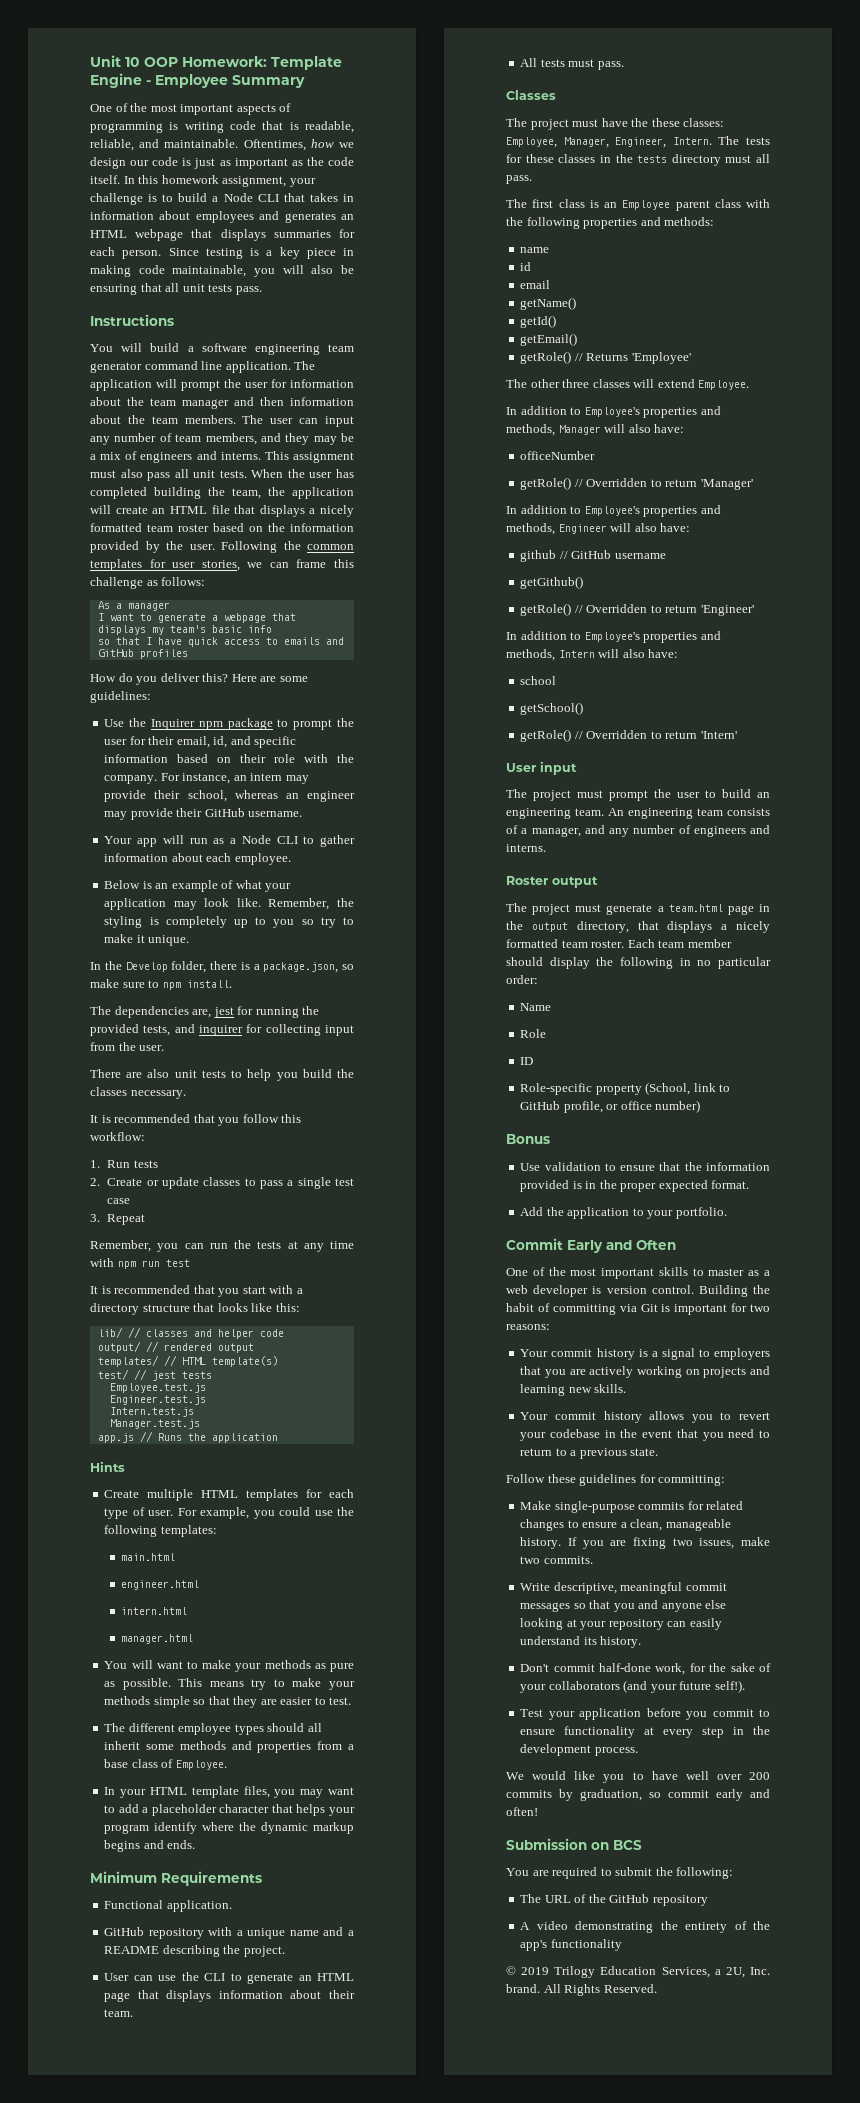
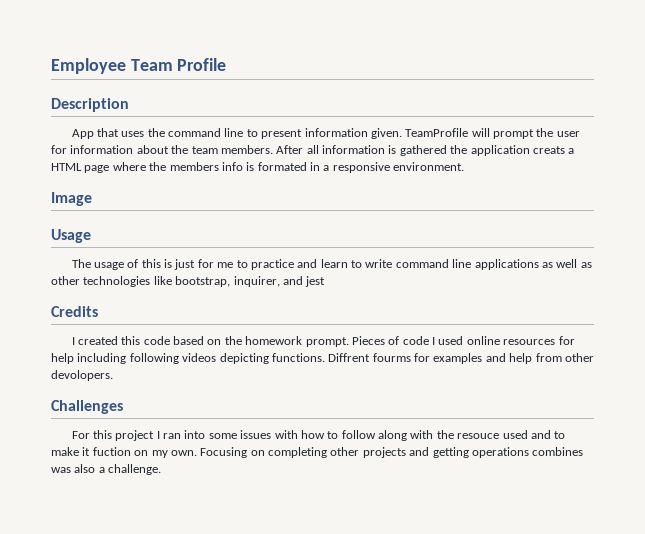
- Unit 10 OOP Homework: Template Engine - Employee Summary
- One of the most important aspects of programming is writing code that is readable, reliable, and maintainable. Oftentimes, how we design our code is just as important as the code itself. In this homework assignment, your challenge is to build a Node CLI that takes in information about employees and generates an HTML webpage that displays summaries for each person. Since testing is a key piece in making code maintainable, you will also be ensuring that all unit tests pass.
- Instructions
- You will build a software engineering team generator command line application. The application will prompt the user for information about the team manager and then information about the team members. The user can input any number of team members, and they may be a mix of engineers and interns. This assignment must also pass all unit tests. When the user has completed building the team, the application will create an HTML file that displays a nicely formatted team roster based on the information provided by the user. Following the common templates for user stories, we can frame this challenge as follows:
- As a manager
- I want to generate a webpage that displays my team's basic info
- so that I have quick access to emails and GitHub profiles
- How do you deliver this? Here are some guidelines:
- Use the Inquirer npm package to prompt the user for their email, id, and specific information based on their role with the company. For instance, an intern may provide their school, whereas an engineer may provide their GitHub username.
- Your app will run as a Node CLI to gather information about each employee.
- Below is an example of what your application may look like. Remember, the styling is completely up to you so try to make it unique.
- In the Develop folder, there is a package.json, so make sure to npm install.
- The dependencies are, jest for running the provided tests, and inquirer for collecting input from the user.
- There are also unit tests to help you build the classes necessary.
- It is recommended that you follow this workflow:
- 1. Run tests
- 2. Create or update classes to pass a single test case
- 3. Repeat
- Remember, you can run the tests at any time with npm run test
- It is recommended that you start with a directory structure that looks like this:
- lib/ // classes and helper code
- output/ // rendered output
- templates/ // HTML template(s)
- test/ // jest tests
- Employee.test.js
- Engineer.test.js
- Intern.test.js
- Manager.test.js
- app.js // Runs the application
- Hints
- Create multiple HTML templates for each type of user. For example, you could use the following templates:
- main.html
- engineer.html
- intern.html
- manager.html
- You will want to make your methods as pure as possible. This means try to make your methods simple so that they are easier to test.
- The different employee types should all inherit some methods and properties from a base class of Employee.
- In your HTML template files, you may want to add a placeholder character that helps your program identify where the dynamic markup begins and ends.
- Minimum Requirements
- Functional application.
- GitHub repository with a unique name and a README describing the project.
- User can use the CLI to generate an HTML page that displays information about their team.
- All tests must pass.
- Classes
- The project must have the these classes: Employee, Manager, Engineer, Intern. The tests for these classes in the tests directory must all pass.
- The first class is an Employee parent class with the following properties and methods:
- name
- id
- email
- getName()
- getId()
- getEmail()
- getRole() // Returns 'Employee'
- The other three classes will extend Employee.
- In addition to Employee's properties and methods, Manager will also have:
- officeNumber
- getRole() // Overridden to return 'Manager'
- In addition to Employee's properties and methods, Engineer will also have:
- github // GitHub username
- getGithub()
- getRole() // Overridden to return 'Engineer'
- In addition to Employee's properties and methods, Intern will also have:
- school
- getSchool()
- getRole() // Overridden to return 'Intern'
- User input
- The project must prompt the user to build an engineering team. An engineering team consists of a manager, and any number of engineers and interns.
- Roster output
- The project must generate a team.html page in the output directory, that displays a nicely formatted team roster. Each team member should display the following in no particular order:
- Name
- Role
- ID
- Role-specific property (School, link to GitHub profile, or office number)
- Bonus
- Use validation to ensure that the information provided is in the proper expected format.
- Add the application to your portfolio.
- Commit Early and Often
- One of the most important skills to master as a web developer is version control. Building the habit of committing via Git is important for two reasons:
- Your commit history is a signal to employers that you are actively working on projects and learning new skills.
- Your commit history allows you to revert your codebase in the event that you need to return to a previous state.
- Follow these guidelines for committing:
- Make single-purpose commits for related changes to ensure a clean, manageable history. If you are fixing two issues, make two commits.
- Write descriptive, meaningful commit messages so that you and anyone else looking at your repository can easily understand its history.
- Don't commit half-done work, for the sake of your collaborators (and your future self!).
- Test your application before you commit to ensure functionality at every step in the development process.
- We would like you to have well over 200 commits by graduation, so commit early and often!
- Submission on BCS
- You are required to submit the following:
- The URL of the GitHub repository
- A video demonstrating the entirety of the app's functionality
- © 2019 Trilogy Education Services, a 2U, Inc. brand. All Rights Reserved.
+ Employee Team Profile
+ Description
+ App that uses the command line to present information given. TeamProfile will prompt the user for information about the team members. After all information is gathered the application creats a HTML page where the members info is formated in a responsive environment.
+ Image
+ Usage
+ The usage of this is just for me to practice and learn to write command line applications as well as other technologies like bootstrap, inquirer, and jest
+ Credits
+ I created this code based on the homework prompt. Pieces of code I used online resources for help including following videos depicting functions. Diffrent fourms for examples and help from other devolopers.
+ Challenges
+ For this project I ran into some issues with how to follow along with the resouce used and to make it fuction on my own. Focusing on completing other projects and getting operations combines was also a challenge.

